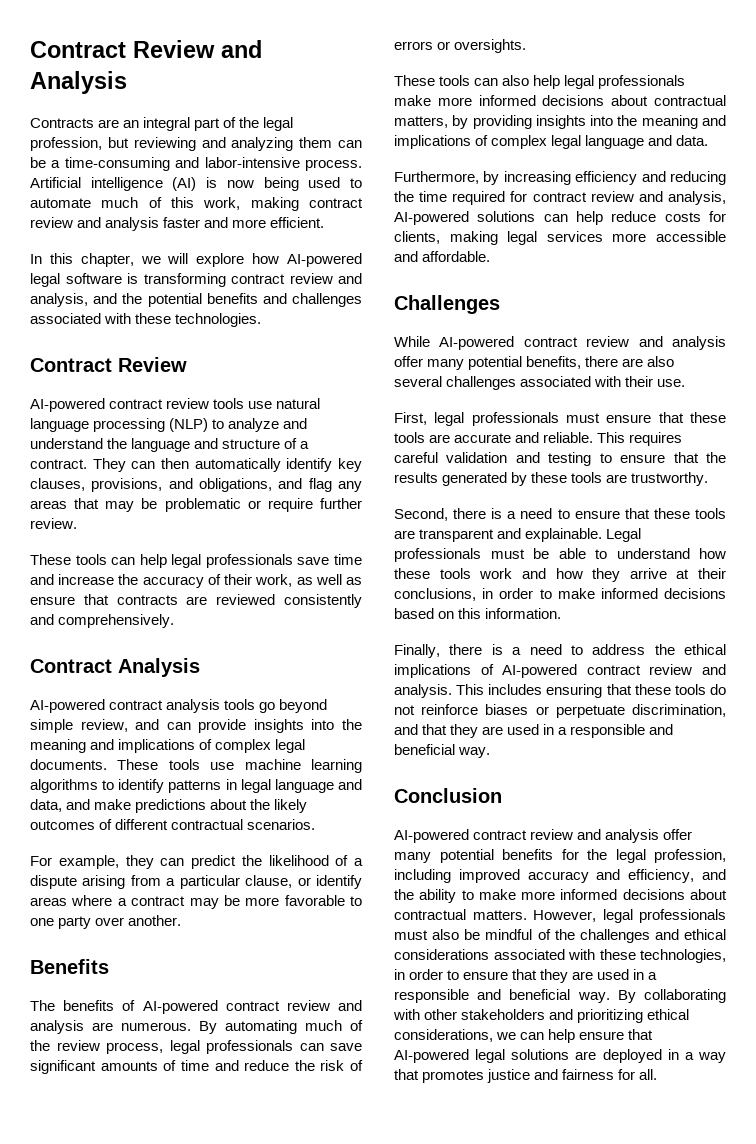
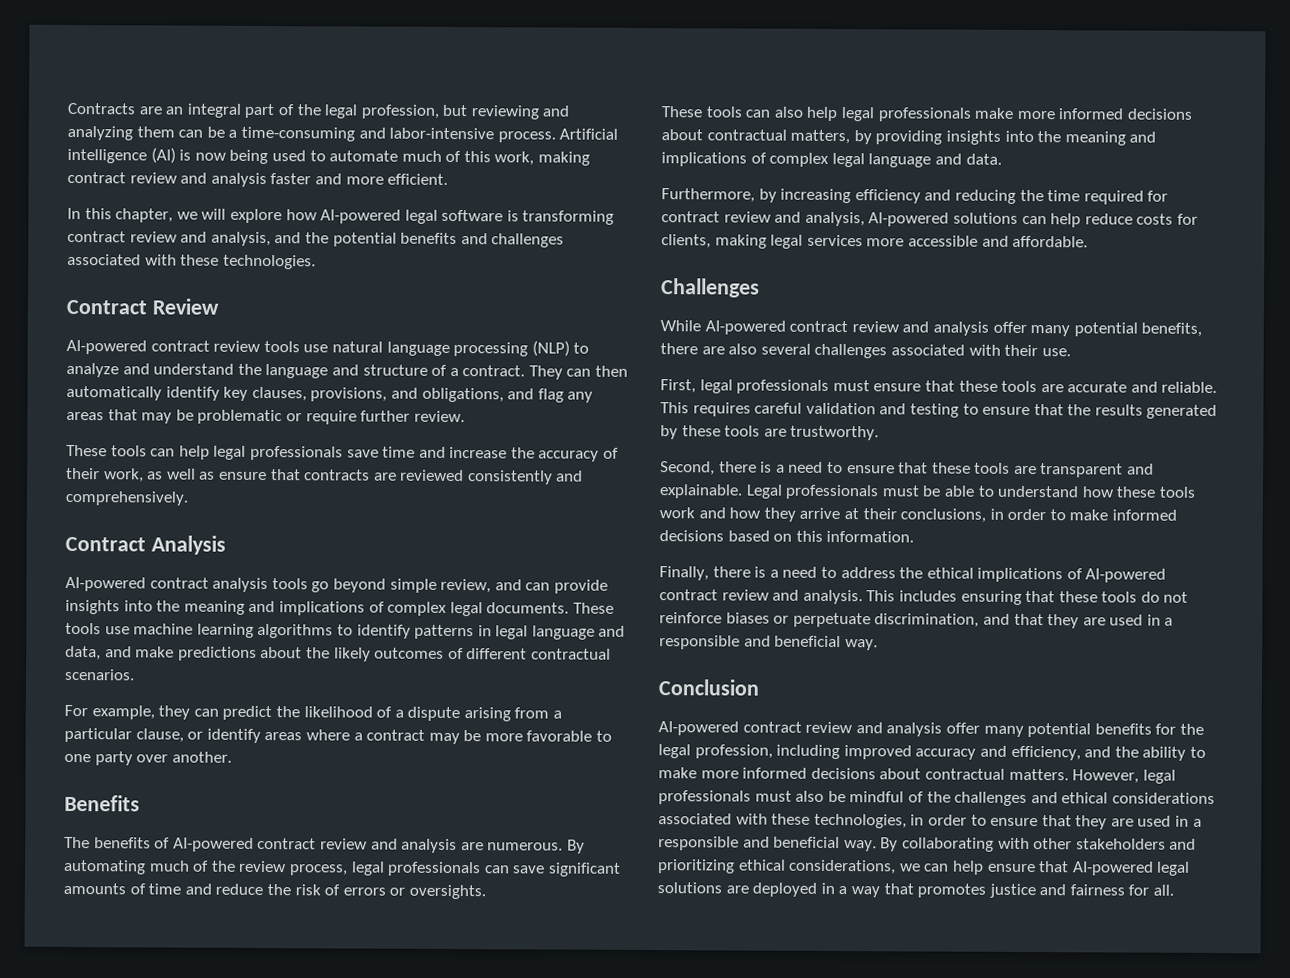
- Contract Review and Analysis

